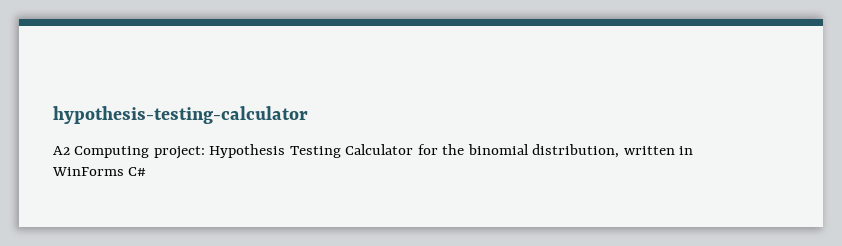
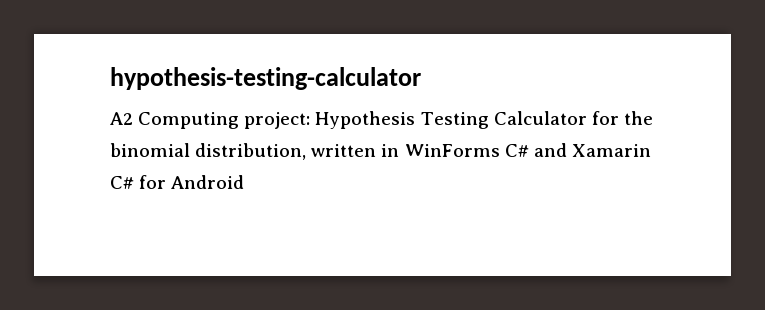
- A2 Computing project: Hypothesis Testing Calculator for the binomial distribution, written in WinForms C#
+ A2 Computing project: Hypothesis Testing Calculator for the binomial distribution, written in WinForms C# and Xamarin C# for Android

